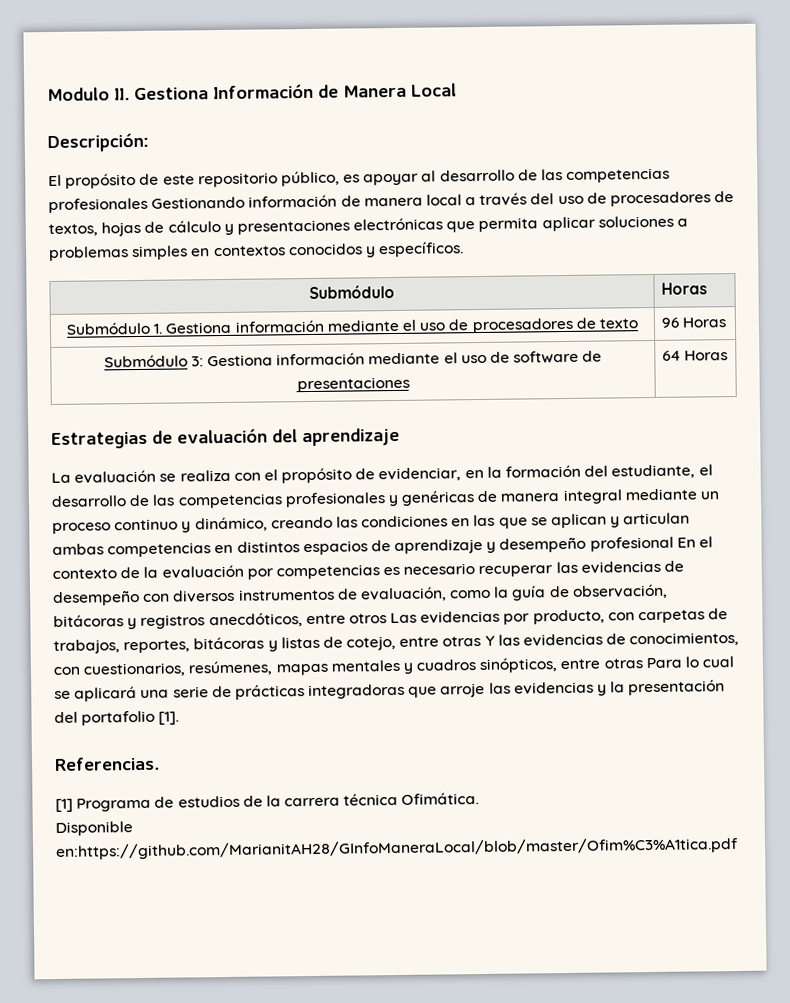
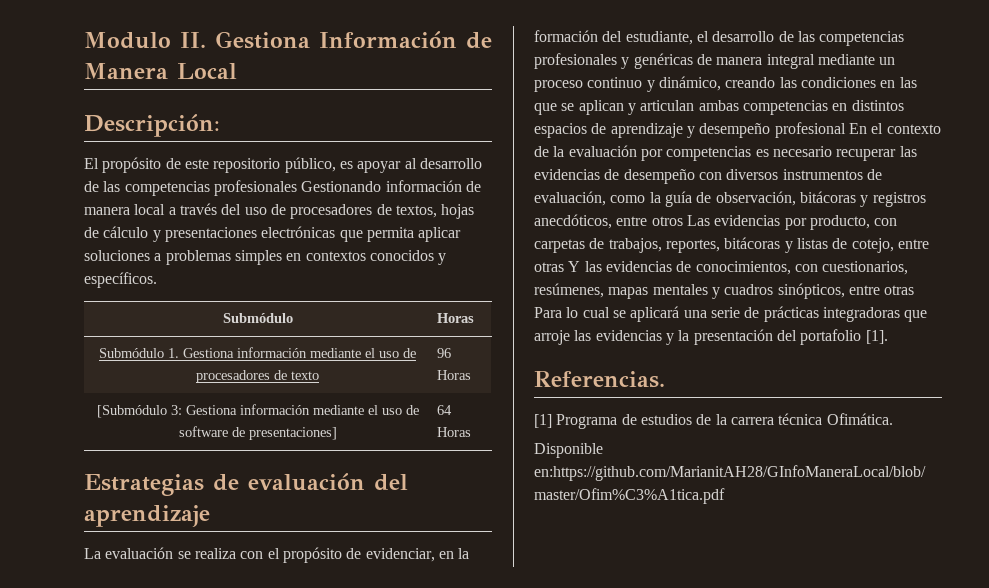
- Submódulo 3: Gestiona información mediante el uso de software de presentaciones | 64 Horas
+ [Submódulo 3: Gestiona información mediante el uso de software de presentaciones] | 64 Horas

